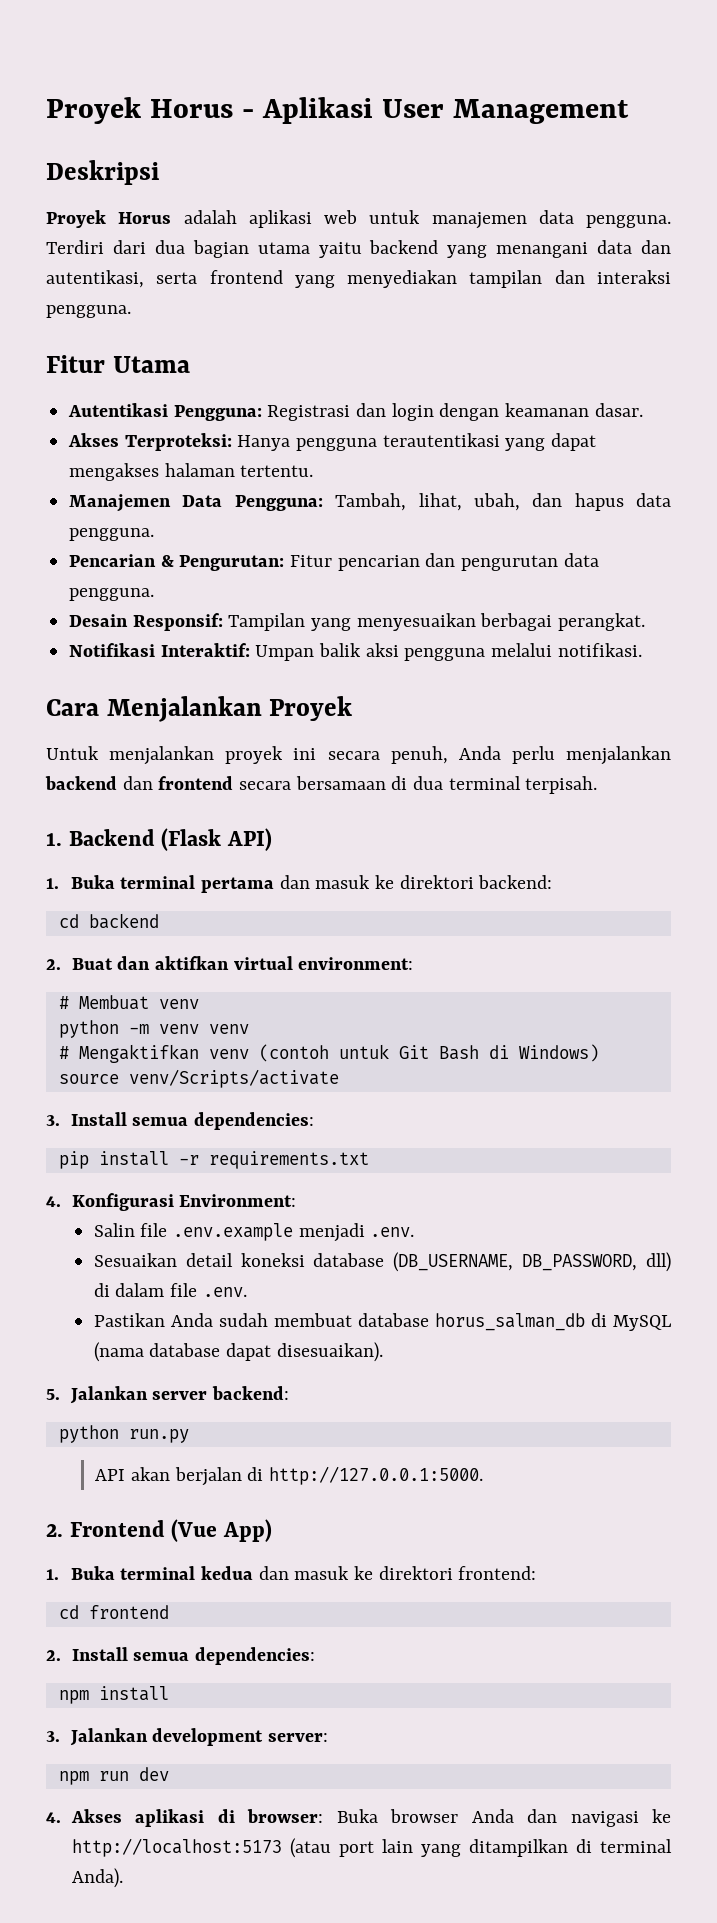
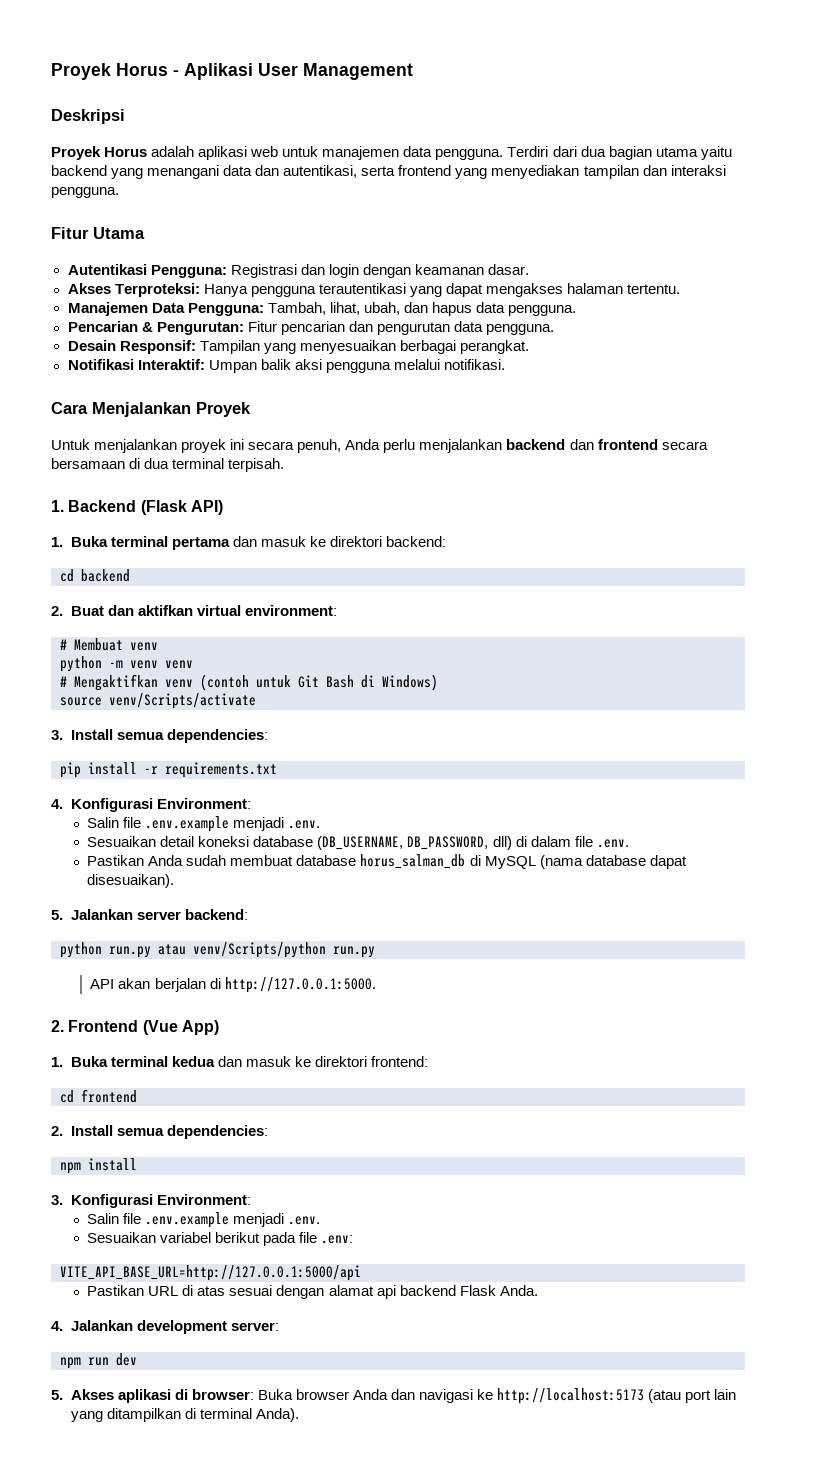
- python run.py
+ python run.py atau venv/Scripts/python run.py
- 3. Jalankan development server:
+ 3. Konfigurasi Environment:
+ Salin file .env.example menjadi .env.
+ Sesuaikan variabel berikut pada file .env:
+ VITE_API_BASE_URL=http://127.0.0.1:5000/api
+ Pastikan URL di atas sesuai dengan alamat api backend Flask Anda.
+ 4. Jalankan development server:
- 4. Akses aplikasi di browser: Buka browser Anda dan navigasi ke http://localhost:5173 (atau port lain yang ditampilkan di terminal Anda).
+ 5. Akses aplikasi di browser: Buka browser Anda dan navigasi ke http://localhost:5173 (atau port lain yang ditampilkan di terminal Anda).

